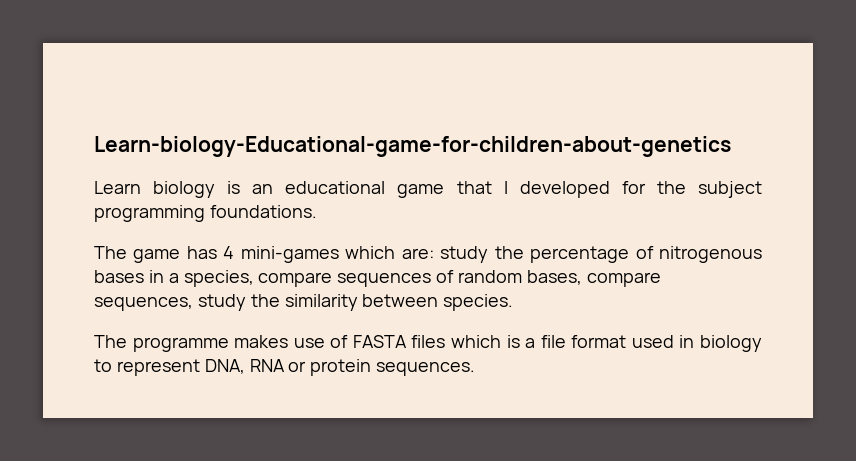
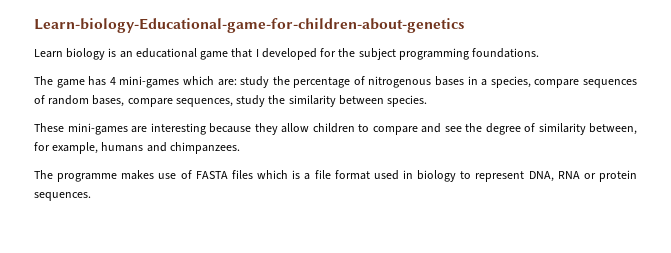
+ These mini-games are interesting because they allow children to compare and see the degree of similarity between, for example, humans and chimpanzees.

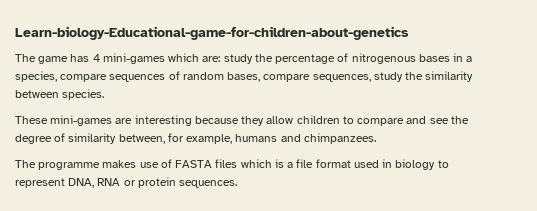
- Learn biology is an educational game that I developed for the subject programming foundations.

